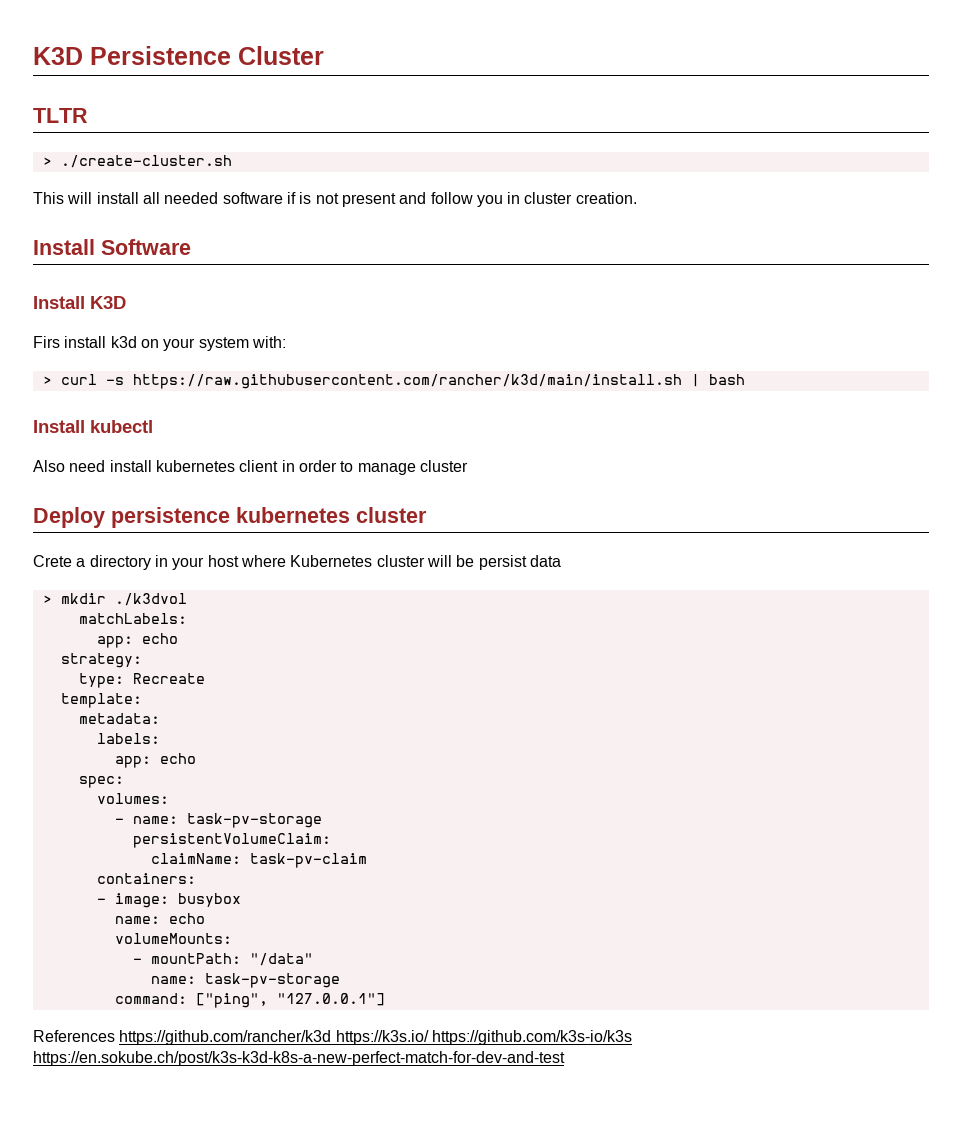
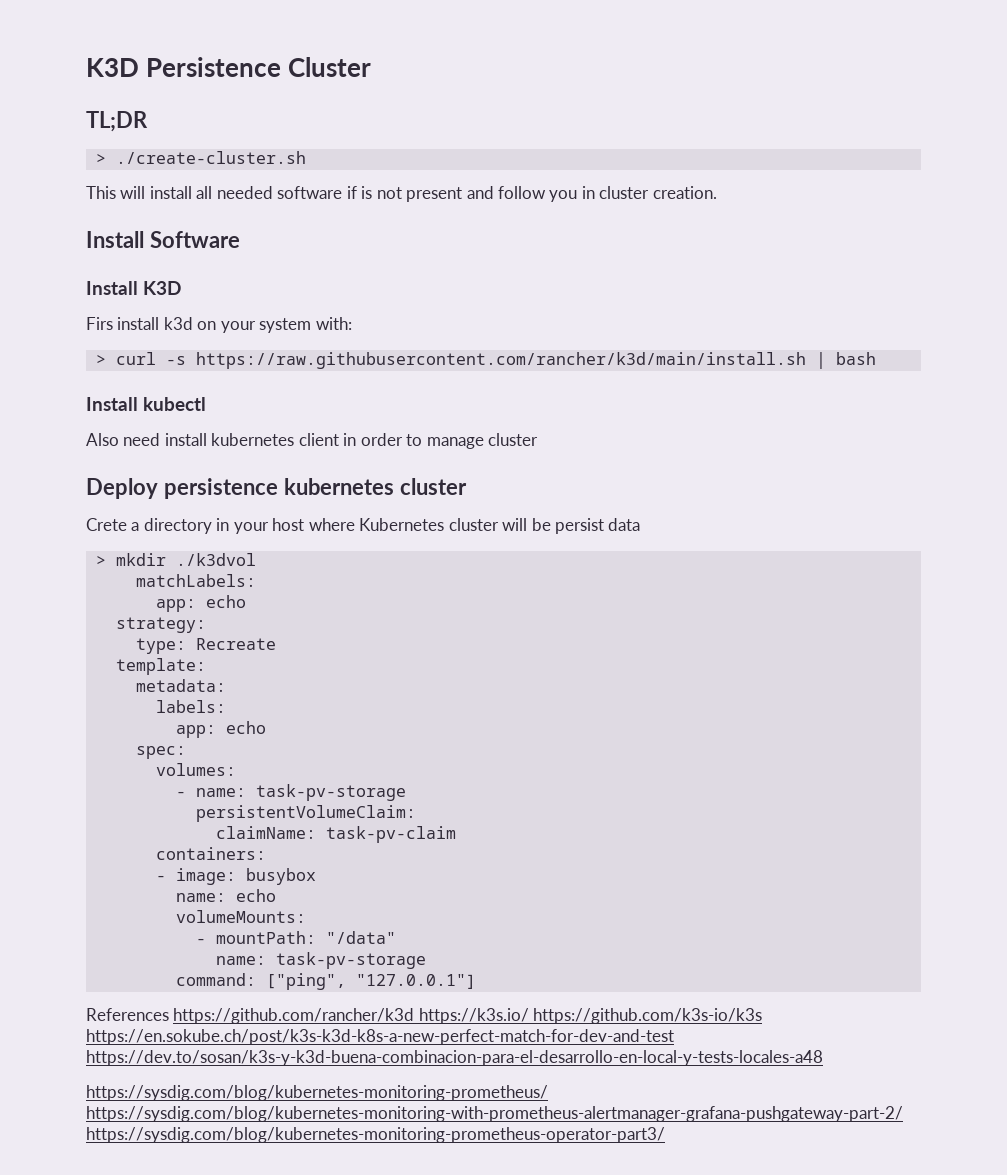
- TLTR
+ TL;DR
- References https://github.com/rancher/k3d https://k3s.io/ https://github.com/k3s-io/k3s https://en.sokube.ch/post/k3s-k3d-k8s-a-new-perfect-match-for-dev-and-test
+ References https://github.com/rancher/k3d https://k3s.io/ https://github.com/k3s-io/k3s https://en.sokube.ch/post/k3s-k3d-k8s-a-new-perfect-match-for-dev-and-test https://dev.to/sosan/k3s-y-k3d-buena-combinacion-para-el-desarrollo-en-local-y-tests-locales-a48
+ https://sysdig.com/blog/kubernetes-monitoring-prometheus/ https://sysdig.com/blog/kubernetes-monitoring-with-prometheus-alertmanager-grafana-pushgateway-part-2/ https://sysdig.com/blog/kubernetes-monitoring-prometheus-operator-part3/

